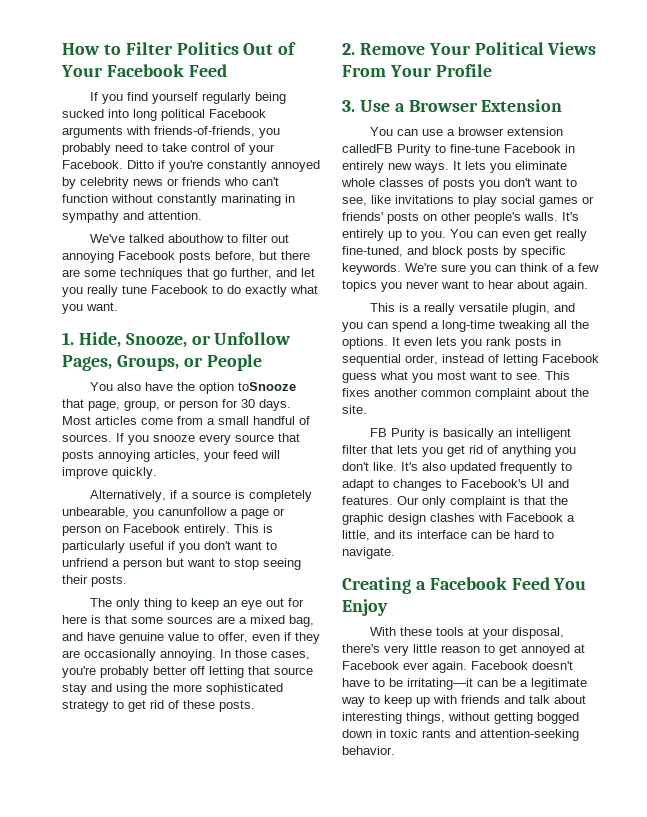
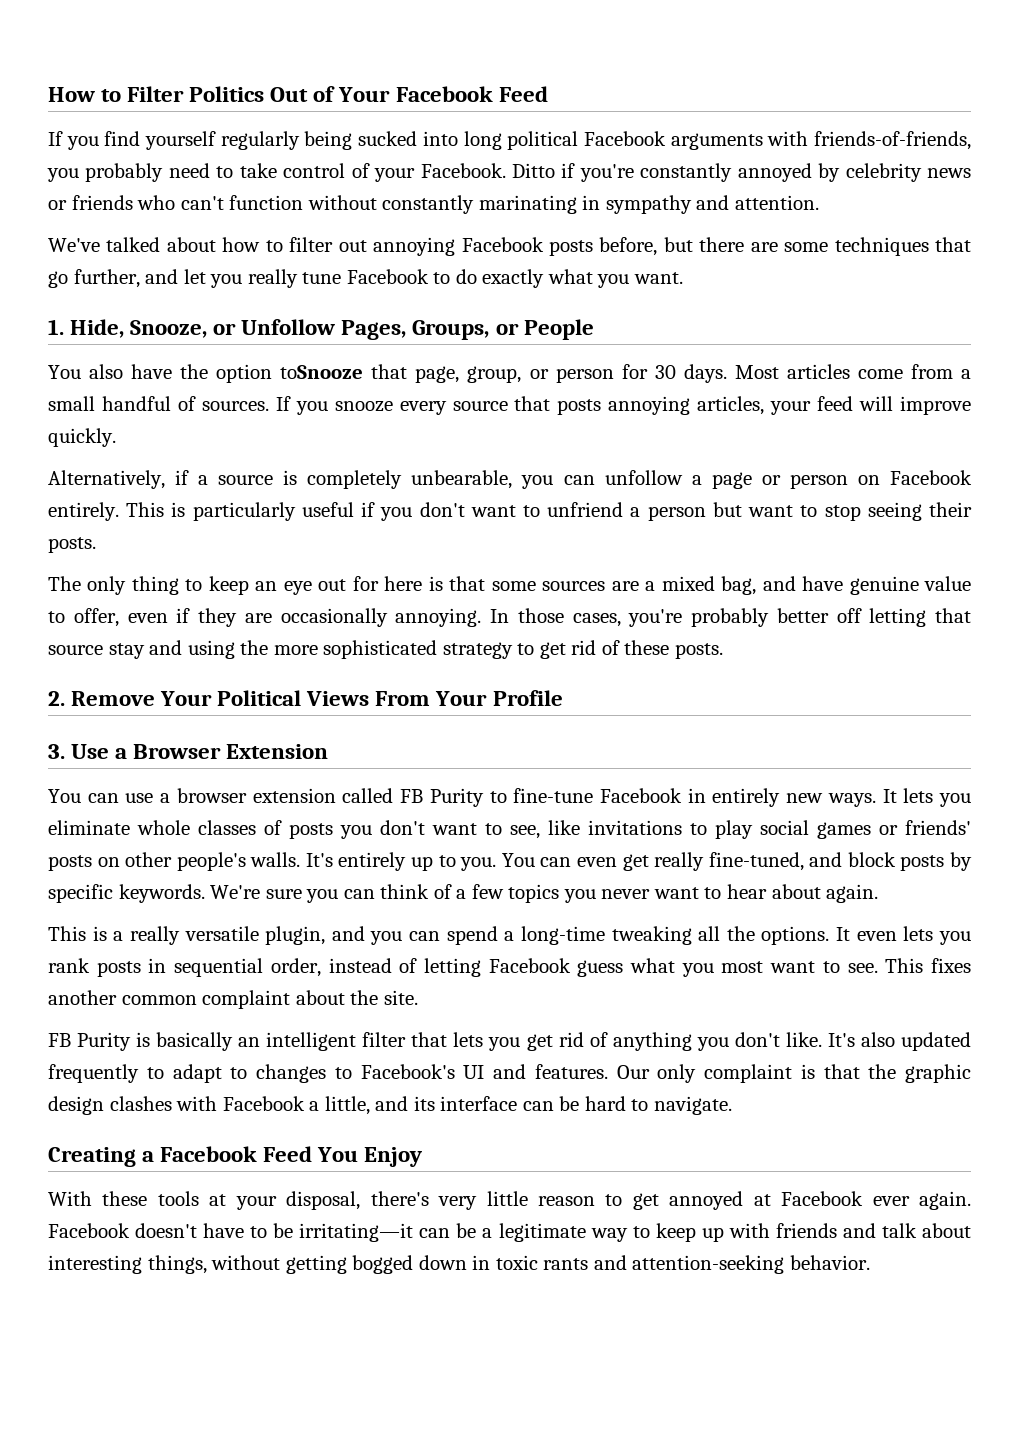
- We've talked abouthow to filter out annoying Facebook posts before, but there are some techniques that go further, and let you really tune Facebook to do exactly what you want.
+ We've talked about how to filter out annoying Facebook posts before, but there are some techniques that go further, and let you really tune Facebook to do exactly what you want.
- Alternatively, if a source is completely unbearable, you canunfollow a page or person on Facebook entirely.
+ Alternatively, if a source is completely unbearable, you can unfollow a page or person on Facebook entirely.
- You can use a browser extension calledFB Purity to fine-tune Facebook in entirely new ways.
+ You can use a browser extension called FB Purity to fine-tune Facebook in entirely new ways.

